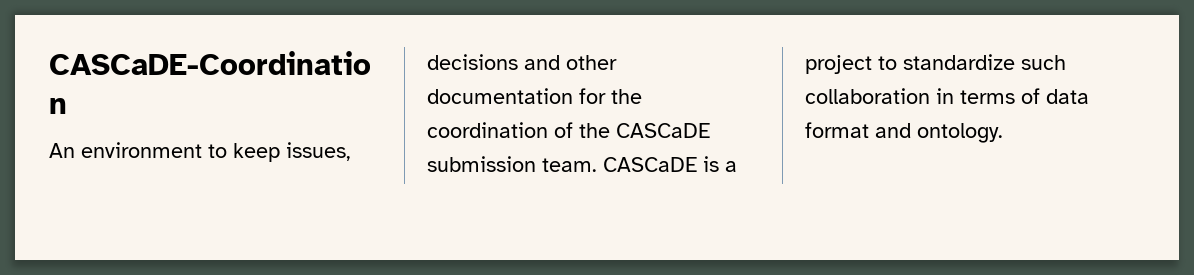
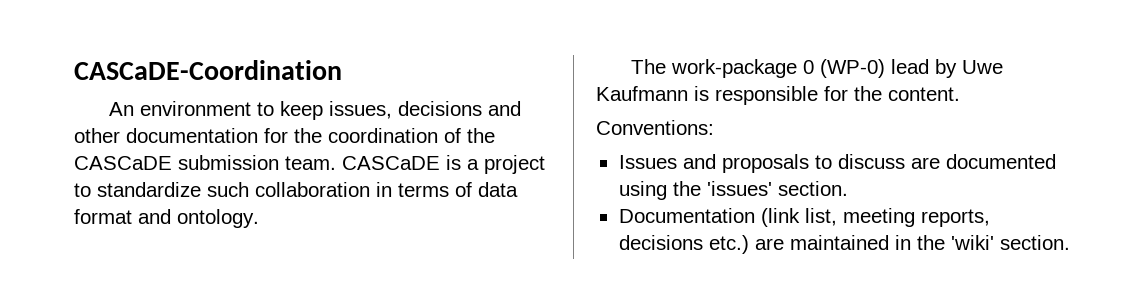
+ The work-package 0 (WP-0) lead by Uwe Kaufmann is responsible for the content.
+ Conventions:
+ Issues and proposals to discuss are documented using the 'issues' section.
+ Documentation (link list, meeting reports, decisions etc.) are maintained in the 'wiki' section.

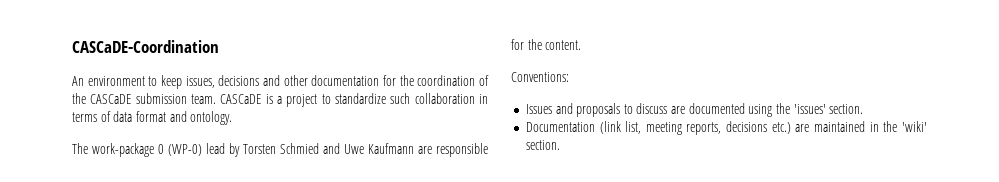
- The work-package 0 (WP-0) lead by Uwe Kaufmann is responsible for the content.
+ The work-package 0 (WP-0) lead by Torsten Schmied and Uwe Kaufmann are responsible for the content.

